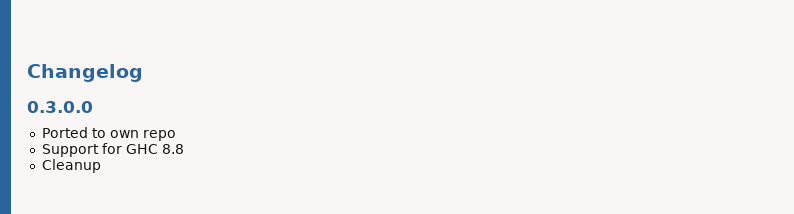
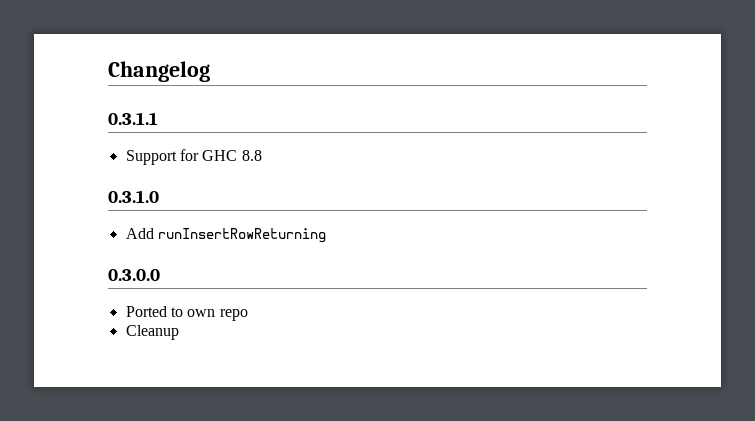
+ 0.3.1.1
+ Support for GHC 8.8
+ 0.3.1.0
+ Add runInsertRowReturning
- Support for GHC 8.8

